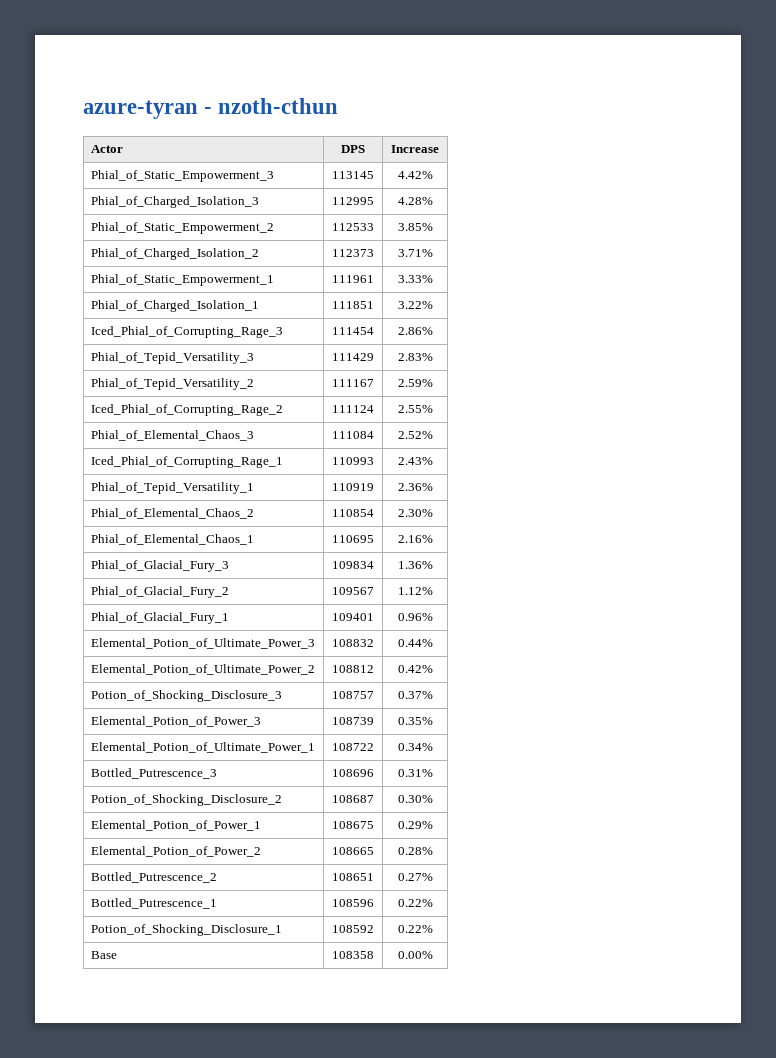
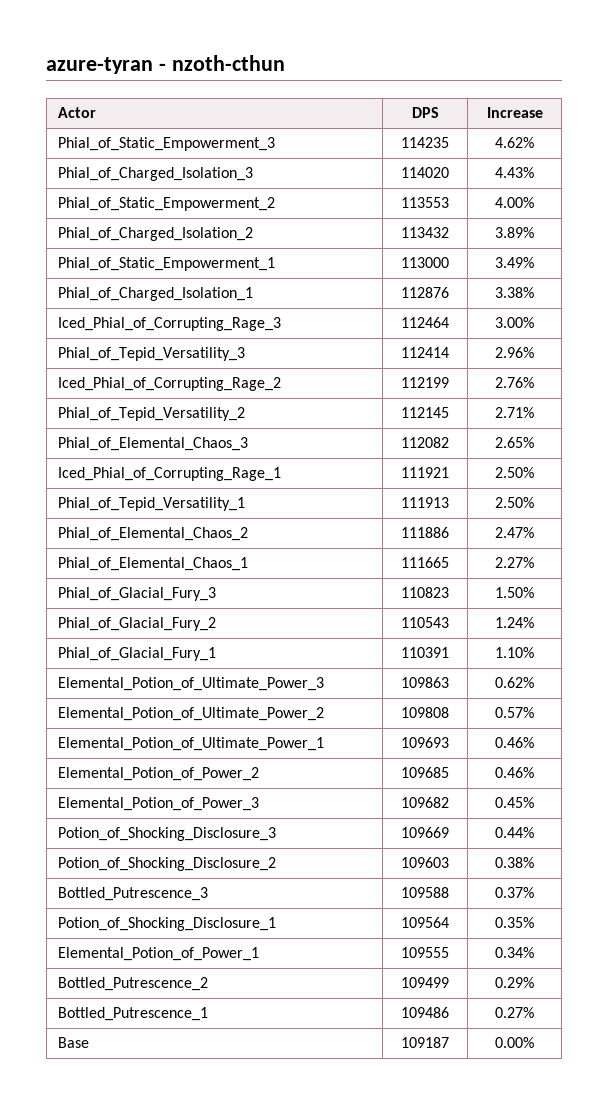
- Phial_of_Static_Empowerment_3 | 113145 | 4.42%
+ Phial_of_Static_Empowerment_3 | 114235 | 4.62%
- Phial_of_Charged_Isolation_3 | 112995 | 4.28%
+ Phial_of_Charged_Isolation_3 | 114020 | 4.43%
- Phial_of_Static_Empowerment_2 | 112533 | 3.85%
+ Phial_of_Static_Empowerment_2 | 113553 | 4.00%
- Phial_of_Charged_Isolation_2 | 112373 | 3.71%
+ Phial_of_Charged_Isolation_2 | 113432 | 3.89%
- Phial_of_Static_Empowerment_1 | 111961 | 3.33%
+ Phial_of_Static_Empowerment_1 | 113000 | 3.49%
- Phial_of_Charged_Isolation_1 | 111851 | 3.22%
+ Phial_of_Charged_Isolation_1 | 112876 | 3.38%
- Iced_Phial_of_Corrupting_Rage_3 | 111454 | 2.86%
+ Iced_Phial_of_Corrupting_Rage_3 | 112464 | 3.00%
- Phial_of_Tepid_Versatility_3 | 111429 | 2.83%
- Phial_of_Tepid_Versatility_2 | 111167 | 2.59%
- Iced_Phial_of_Corrupting_Rage_2 | 111124 | 2.55%
+ Phial_of_Tepid_Versatility_3 | 112414 | 2.96%
+ Iced_Phial_of_Corrupting_Rage_2 | 112199 | 2.76%
+ Phial_of_Tepid_Versatility_2 | 112145 | 2.71%
- Phial_of_Elemental_Chaos_3 | 111084 | 2.52%
+ Phial_of_Elemental_Chaos_3 | 112082 | 2.65%
- Iced_Phial_of_Corrupting_Rage_1 | 110993 | 2.43%
+ Iced_Phial_of_Corrupting_Rage_1 | 111921 | 2.50%
- Phial_of_Tepid_Versatility_1 | 110919 | 2.36%
+ Phial_of_Tepid_Versatility_1 | 111913 | 2.50%
- Phial_of_Elemental_Chaos_2 | 110854 | 2.30%
+ Phial_of_Elemental_Chaos_2 | 111886 | 2.47%
- Phial_of_Elemental_Chaos_1 | 110695 | 2.16%
+ Phial_of_Elemental_Chaos_1 | 111665 | 2.27%
- Phial_of_Glacial_Fury_3 | 109834 | 1.36%
+ Phial_of_Glacial_Fury_3 | 110823 | 1.50%
- Phial_of_Glacial_Fury_2 | 109567 | 1.12%
+ Phial_of_Glacial_Fury_2 | 110543 | 1.24%
- Phial_of_Glacial_Fury_1 | 109401 | 0.96%
+ Phial_of_Glacial_Fury_1 | 110391 | 1.10%
- Elemental_Potion_of_Ultimate_Power_3 | 108832 | 0.44%
- Elemental_Potion_of_Ultimate_Power_2 | 108812 | 0.42%
- Potion_of_Shocking_Disclosure_3 | 108757 | 0.37%
+ Elemental_Potion_of_Ultimate_Power_3 | 109863 | 0.62%
+ Elemental_Potion_of_Ultimate_Power_2 | 109808 | 0.57%
+ Elemental_Potion_of_Ultimate_Power_1 | 109693 | 0.46%
+ Elemental_Potion_of_Power_2 | 109685 | 0.46%
+ Elemental_Potion_of_Power_3 | 109682 | 0.45%
+ Potion_of_Shocking_Disclosure_3 | 109669 | 0.44%
+ Potion_of_Shocking_Disclosure_2 | 109603 | 0.38%
+ Bottled_Putrescence_3 | 109588 | 0.37%
- Elemental_Potion_of_Power_3 | 108739 | 0.35%
+ Potion_of_Shocking_Disclosure_1 | 109564 | 0.35%
- Elemental_Potion_of_Ultimate_Power_1 | 108722 | 0.34%
+ Elemental_Potion_of_Power_1 | 109555 | 0.34%
- Bottled_Putrescence_3 | 108696 | 0.31%
- Potion_of_Shocking_Disclosure_2 | 108687 | 0.30%
- Elemental_Potion_of_Power_1 | 108675 | 0.29%
- Elemental_Potion_of_Power_2 | 108665 | 0.28%
- Bottled_Putrescence_2 | 108651 | 0.27%
- Bottled_Putrescence_1 | 108596 | 0.22%
- Potion_of_Shocking_Disclosure_1 | 108592 | 0.22%
+ Bottled_Putrescence_2 | 109499 | 0.29%
+ Bottled_Putrescence_1 | 109486 | 0.27%
- Base | 108358 | 0.00%
+ Base | 109187 | 0.00%

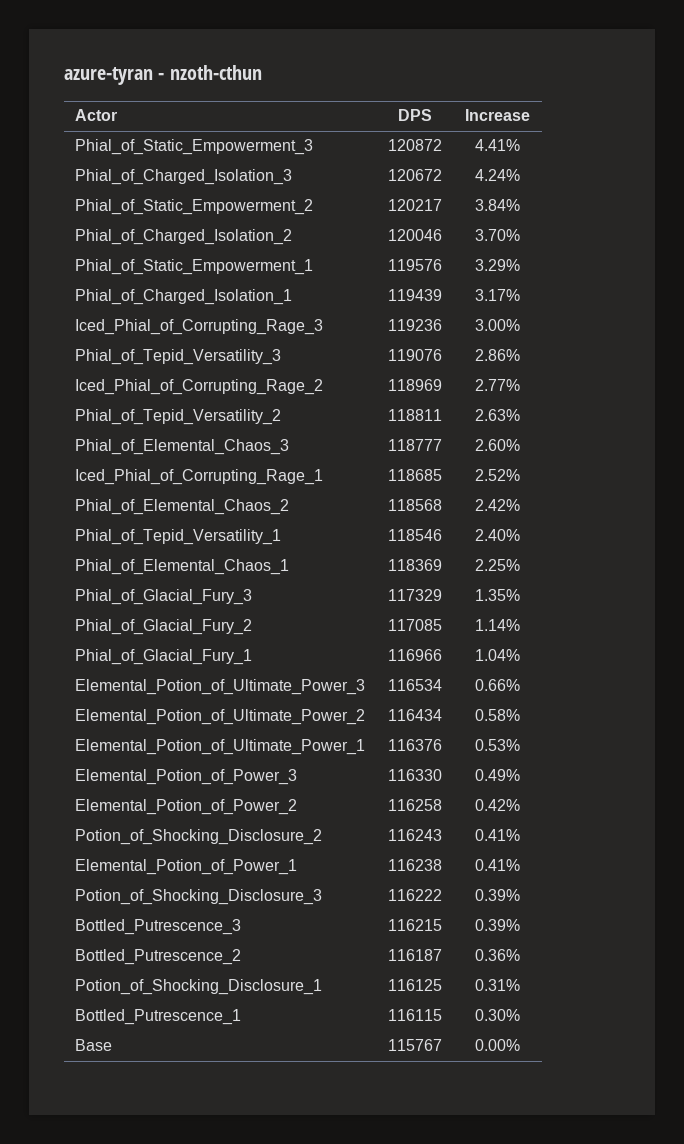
- Phial_of_Static_Empowerment_3 | 114235 | 4.62%
+ Phial_of_Static_Empowerment_3 | 120872 | 4.41%
- Phial_of_Charged_Isolation_3 | 114020 | 4.43%
+ Phial_of_Charged_Isolation_3 | 120672 | 4.24%
- Phial_of_Static_Empowerment_2 | 113553 | 4.00%
+ Phial_of_Static_Empowerment_2 | 120217 | 3.84%
- Phial_of_Charged_Isolation_2 | 113432 | 3.89%
+ Phial_of_Charged_Isolation_2 | 120046 | 3.70%
- Phial_of_Static_Empowerment_1 | 113000 | 3.49%
+ Phial_of_Static_Empowerment_1 | 119576 | 3.29%
- Phial_of_Charged_Isolation_1 | 112876 | 3.38%
+ Phial_of_Charged_Isolation_1 | 119439 | 3.17%
- Iced_Phial_of_Corrupting_Rage_3 | 112464 | 3.00%
+ Iced_Phial_of_Corrupting_Rage_3 | 119236 | 3.00%
- Phial_of_Tepid_Versatility_3 | 112414 | 2.96%
+ Phial_of_Tepid_Versatility_3 | 119076 | 2.86%
- Iced_Phial_of_Corrupting_Rage_2 | 112199 | 2.76%
+ Iced_Phial_of_Corrupting_Rage_2 | 118969 | 2.77%
- Phial_of_Tepid_Versatility_2 | 112145 | 2.71%
+ Phial_of_Tepid_Versatility_2 | 118811 | 2.63%
- Phial_of_Elemental_Chaos_3 | 112082 | 2.65%
+ Phial_of_Elemental_Chaos_3 | 118777 | 2.60%
- Iced_Phial_of_Corrupting_Rage_1 | 111921 | 2.50%
- Phial_of_Tepid_Versatility_1 | 111913 | 2.50%
- Phial_of_Elemental_Chaos_2 | 111886 | 2.47%
+ Iced_Phial_of_Corrupting_Rage_1 | 118685 | 2.52%
+ Phial_of_Elemental_Chaos_2 | 118568 | 2.42%
+ Phial_of_Tepid_Versatility_1 | 118546 | 2.40%
- Phial_of_Elemental_Chaos_1 | 111665 | 2.27%
+ Phial_of_Elemental_Chaos_1 | 118369 | 2.25%
- Phial_of_Glacial_Fury_3 | 110823 | 1.50%
+ Phial_of_Glacial_Fury_3 | 117329 | 1.35%
- Phial_of_Glacial_Fury_2 | 110543 | 1.24%
+ Phial_of_Glacial_Fury_2 | 117085 | 1.14%
- Phial_of_Glacial_Fury_1 | 110391 | 1.10%
+ Phial_of_Glacial_Fury_1 | 116966 | 1.04%
- Elemental_Potion_of_Ultimate_Power_3 | 109863 | 0.62%
+ Elemental_Potion_of_Ultimate_Power_3 | 116534 | 0.66%
- Elemental_Potion_of_Ultimate_Power_2 | 109808 | 0.57%
+ Elemental_Potion_of_Ultimate_Power_2 | 116434 | 0.58%
- Elemental_Potion_of_Ultimate_Power_1 | 109693 | 0.46%
- Elemental_Potion_of_Power_2 | 109685 | 0.46%
- Elemental_Potion_of_Power_3 | 109682 | 0.45%
- Potion_of_Shocking_Disclosure_3 | 109669 | 0.44%
- Potion_of_Shocking_Disclosure_2 | 109603 | 0.38%
- Bottled_Putrescence_3 | 109588 | 0.37%
- Potion_of_Shocking_Disclosure_1 | 109564 | 0.35%
- Elemental_Potion_of_Power_1 | 109555 | 0.34%
- Bottled_Putrescence_2 | 109499 | 0.29%
+ Elemental_Potion_of_Ultimate_Power_1 | 116376 | 0.53%
+ Elemental_Potion_of_Power_3 | 116330 | 0.49%
+ Elemental_Potion_of_Power_2 | 116258 | 0.42%
+ Potion_of_Shocking_Disclosure_2 | 116243 | 0.41%
+ Elemental_Potion_of_Power_1 | 116238 | 0.41%
+ Potion_of_Shocking_Disclosure_3 | 116222 | 0.39%
+ Bottled_Putrescence_3 | 116215 | 0.39%
+ Bottled_Putrescence_2 | 116187 | 0.36%
+ Potion_of_Shocking_Disclosure_1 | 116125 | 0.31%
- Bottled_Putrescence_1 | 109486 | 0.27%
+ Bottled_Putrescence_1 | 116115 | 0.30%
- Base | 109187 | 0.00%
+ Base | 115767 | 0.00%

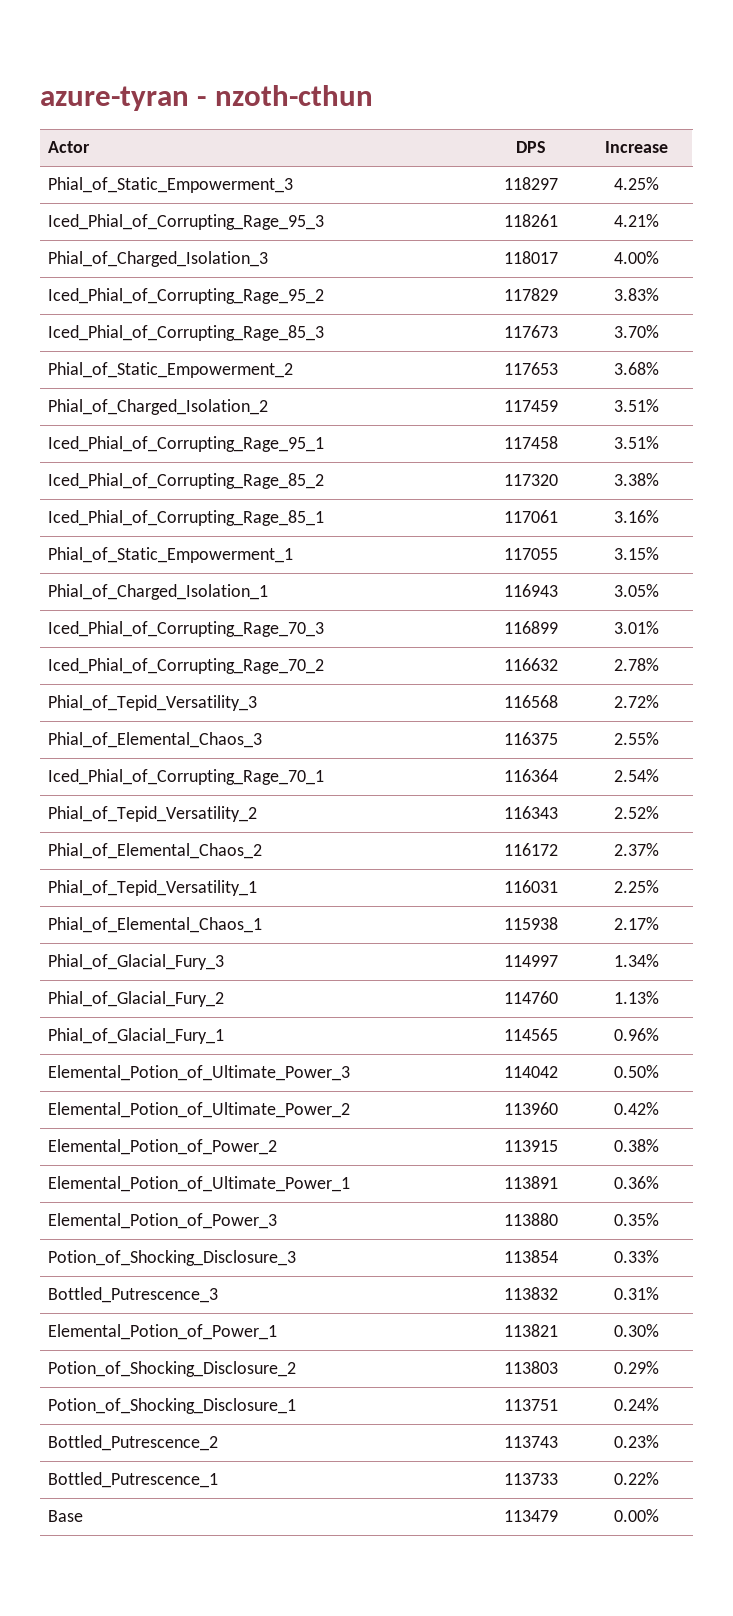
- Phial_of_Static_Empowerment_3 | 120872 | 4.41%
- Phial_of_Charged_Isolation_3 | 120672 | 4.24%
+ Phial_of_Static_Empowerment_3 | 118297 | 4.25%
+ Iced_Phial_of_Corrupting_Rage_95_3 | 118261 | 4.21%
+ Phial_of_Charged_Isolation_3 | 118017 | 4.00%
+ Iced_Phial_of_Corrupting_Rage_95_2 | 117829 | 3.83%
+ Iced_Phial_of_Corrupting_Rage_85_3 | 117673 | 3.70%
- Phial_of_Static_Empowerment_2 | 120217 | 3.84%
+ Phial_of_Static_Empowerment_2 | 117653 | 3.68%
- Phial_of_Charged_Isolation_2 | 120046 | 3.70%
+ Phial_of_Charged_Isolation_2 | 117459 | 3.51%
+ Iced_Phial_of_Corrupting_Rage_95_1 | 117458 | 3.51%
+ Iced_Phial_of_Corrupting_Rage_85_2 | 117320 | 3.38%
+ Iced_Phial_of_Corrupting_Rage_85_1 | 117061 | 3.16%
- Phial_of_Static_Empowerment_1 | 119576 | 3.29%
+ Phial_of_Static_Empowerment_1 | 117055 | 3.15%
- Phial_of_Charged_Isolation_1 | 119439 | 3.17%
- Iced_Phial_of_Corrupting_Rage_3 | 119236 | 3.00%
- Phial_of_Tepid_Versatility_3 | 119076 | 2.86%
- Iced_Phial_of_Corrupting_Rage_2 | 118969 | 2.77%
- Phial_of_Tepid_Versatility_2 | 118811 | 2.63%
- Phial_of_Elemental_Chaos_3 | 118777 | 2.60%
- Iced_Phial_of_Corrupting_Rage_1 | 118685 | 2.52%
+ Phial_of_Charged_Isolation_1 | 116943 | 3.05%
+ Iced_Phial_of_Corrupting_Rage_70_3 | 116899 | 3.01%
+ Iced_Phial_of_Corrupting_Rage_70_2 | 116632 | 2.78%
+ Phial_of_Tepid_Versatility_3 | 116568 | 2.72%
+ Phial_of_Elemental_Chaos_3 | 116375 | 2.55%
+ Iced_Phial_of_Corrupting_Rage_70_1 | 116364 | 2.54%
+ Phial_of_Tepid_Versatility_2 | 116343 | 2.52%
- Phial_of_Elemental_Chaos_2 | 118568 | 2.42%
+ Phial_of_Elemental_Chaos_2 | 116172 | 2.37%
- Phial_of_Tepid_Versatility_1 | 118546 | 2.40%
+ Phial_of_Tepid_Versatility_1 | 116031 | 2.25%
- Phial_of_Elemental_Chaos_1 | 118369 | 2.25%
+ Phial_of_Elemental_Chaos_1 | 115938 | 2.17%
- Phial_of_Glacial_Fury_3 | 117329 | 1.35%
+ Phial_of_Glacial_Fury_3 | 114997 | 1.34%
- Phial_of_Glacial_Fury_2 | 117085 | 1.14%
+ Phial_of_Glacial_Fury_2 | 114760 | 1.13%
- Phial_of_Glacial_Fury_1 | 116966 | 1.04%
+ Phial_of_Glacial_Fury_1 | 114565 | 0.96%
- Elemental_Potion_of_Ultimate_Power_3 | 116534 | 0.66%
+ Elemental_Potion_of_Ultimate_Power_3 | 114042 | 0.50%
- Elemental_Potion_of_Ultimate_Power_2 | 116434 | 0.58%
+ Elemental_Potion_of_Ultimate_Power_2 | 113960 | 0.42%
+ Elemental_Potion_of_Power_2 | 113915 | 0.38%
- Elemental_Potion_of_Ultimate_Power_1 | 116376 | 0.53%
+ Elemental_Potion_of_Ultimate_Power_1 | 113891 | 0.36%
- Elemental_Potion_of_Power_3 | 116330 | 0.49%
- Elemental_Potion_of_Power_2 | 116258 | 0.42%
- Potion_of_Shocking_Disclosure_2 | 116243 | 0.41%
- Elemental_Potion_of_Power_1 | 116238 | 0.41%
- Potion_of_Shocking_Disclosure_3 | 116222 | 0.39%
- Bottled_Putrescence_3 | 116215 | 0.39%
- Bottled_Putrescence_2 | 116187 | 0.36%
- Potion_of_Shocking_Disclosure_1 | 116125 | 0.31%
+ Elemental_Potion_of_Power_3 | 113880 | 0.35%
+ Potion_of_Shocking_Disclosure_3 | 113854 | 0.33%
+ Bottled_Putrescence_3 | 113832 | 0.31%
+ Elemental_Potion_of_Power_1 | 113821 | 0.30%
+ Potion_of_Shocking_Disclosure_2 | 113803 | 0.29%
+ Potion_of_Shocking_Disclosure_1 | 113751 | 0.24%
+ Bottled_Putrescence_2 | 113743 | 0.23%
- Bottled_Putrescence_1 | 116115 | 0.30%
+ Bottled_Putrescence_1 | 113733 | 0.22%
- Base | 115767 | 0.00%
+ Base | 113479 | 0.00%

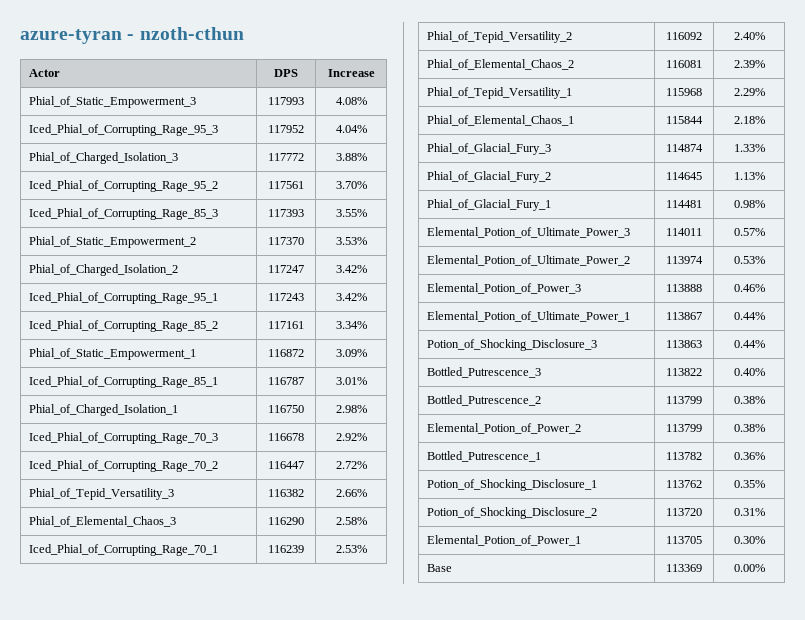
- Phial_of_Static_Empowerment_3 | 118297 | 4.25%
+ Phial_of_Static_Empowerment_3 | 117993 | 4.08%
- Iced_Phial_of_Corrupting_Rage_95_3 | 118261 | 4.21%
+ Iced_Phial_of_Corrupting_Rage_95_3 | 117952 | 4.04%
- Phial_of_Charged_Isolation_3 | 118017 | 4.00%
+ Phial_of_Charged_Isolation_3 | 117772 | 3.88%
- Iced_Phial_of_Corrupting_Rage_95_2 | 117829 | 3.83%
+ Iced_Phial_of_Corrupting_Rage_95_2 | 117561 | 3.70%
- Iced_Phial_of_Corrupting_Rage_85_3 | 117673 | 3.70%
+ Iced_Phial_of_Corrupting_Rage_85_3 | 117393 | 3.55%
- Phial_of_Static_Empowerment_2 | 117653 | 3.68%
+ Phial_of_Static_Empowerment_2 | 117370 | 3.53%
- Phial_of_Charged_Isolation_2 | 117459 | 3.51%
+ Phial_of_Charged_Isolation_2 | 117247 | 3.42%
- Iced_Phial_of_Corrupting_Rage_95_1 | 117458 | 3.51%
+ Iced_Phial_of_Corrupting_Rage_95_1 | 117243 | 3.42%
- Iced_Phial_of_Corrupting_Rage_85_2 | 117320 | 3.38%
- Iced_Phial_of_Corrupting_Rage_85_1 | 117061 | 3.16%
- Phial_of_Static_Empowerment_1 | 117055 | 3.15%
+ Iced_Phial_of_Corrupting_Rage_85_2 | 117161 | 3.34%
+ Phial_of_Static_Empowerment_1 | 116872 | 3.09%
+ Iced_Phial_of_Corrupting_Rage_85_1 | 116787 | 3.01%
- Phial_of_Charged_Isolation_1 | 116943 | 3.05%
+ Phial_of_Charged_Isolation_1 | 116750 | 2.98%
- Iced_Phial_of_Corrupting_Rage_70_3 | 116899 | 3.01%
+ Iced_Phial_of_Corrupting_Rage_70_3 | 116678 | 2.92%
- Iced_Phial_of_Corrupting_Rage_70_2 | 116632 | 2.78%
+ Iced_Phial_of_Corrupting_Rage_70_2 | 116447 | 2.72%
- Phial_of_Tepid_Versatility_3 | 116568 | 2.72%
+ Phial_of_Tepid_Versatility_3 | 116382 | 2.66%
- Phial_of_Elemental_Chaos_3 | 116375 | 2.55%
+ Phial_of_Elemental_Chaos_3 | 116290 | 2.58%
- Iced_Phial_of_Corrupting_Rage_70_1 | 116364 | 2.54%
+ Iced_Phial_of_Corrupting_Rage_70_1 | 116239 | 2.53%
- Phial_of_Tepid_Versatility_2 | 116343 | 2.52%
+ Phial_of_Tepid_Versatility_2 | 116092 | 2.40%
- Phial_of_Elemental_Chaos_2 | 116172 | 2.37%
+ Phial_of_Elemental_Chaos_2 | 116081 | 2.39%
- Phial_of_Tepid_Versatility_1 | 116031 | 2.25%
+ Phial_of_Tepid_Versatility_1 | 115968 | 2.29%
- Phial_of_Elemental_Chaos_1 | 115938 | 2.17%
+ Phial_of_Elemental_Chaos_1 | 115844 | 2.18%
- Phial_of_Glacial_Fury_3 | 114997 | 1.34%
+ Phial_of_Glacial_Fury_3 | 114874 | 1.33%
- Phial_of_Glacial_Fury_2 | 114760 | 1.13%
+ Phial_of_Glacial_Fury_2 | 114645 | 1.13%
- Phial_of_Glacial_Fury_1 | 114565 | 0.96%
+ Phial_of_Glacial_Fury_1 | 114481 | 0.98%
- Elemental_Potion_of_Ultimate_Power_3 | 114042 | 0.50%
+ Elemental_Potion_of_Ultimate_Power_3 | 114011 | 0.57%
- Elemental_Potion_of_Ultimate_Power_2 | 113960 | 0.42%
+ Elemental_Potion_of_Ultimate_Power_2 | 113974 | 0.53%
+ Elemental_Potion_of_Power_3 | 113888 | 0.46%
+ Elemental_Potion_of_Ultimate_Power_1 | 113867 | 0.44%
+ Potion_of_Shocking_Disclosure_3 | 113863 | 0.44%
+ Bottled_Putrescence_3 | 113822 | 0.40%
+ Bottled_Putrescence_2 | 113799 | 0.38%
- Elemental_Potion_of_Power_2 | 113915 | 0.38%
- Elemental_Potion_of_Ultimate_Power_1 | 113891 | 0.36%
+ Elemental_Potion_of_Power_2 | 113799 | 0.38%
+ Bottled_Putrescence_1 | 113782 | 0.36%
- Elemental_Potion_of_Power_3 | 113880 | 0.35%
+ Potion_of_Shocking_Disclosure_1 | 113762 | 0.35%
- Potion_of_Shocking_Disclosure_3 | 113854 | 0.33%
- Bottled_Putrescence_3 | 113832 | 0.31%
+ Potion_of_Shocking_Disclosure_2 | 113720 | 0.31%
- Elemental_Potion_of_Power_1 | 113821 | 0.30%
+ Elemental_Potion_of_Power_1 | 113705 | 0.30%
- Potion_of_Shocking_Disclosure_2 | 113803 | 0.29%
- Potion_of_Shocking_Disclosure_1 | 113751 | 0.24%
- Bottled_Putrescence_2 | 113743 | 0.23%
- Bottled_Putrescence_1 | 113733 | 0.22%
- Base | 113479 | 0.00%
+ Base | 113369 | 0.00%

